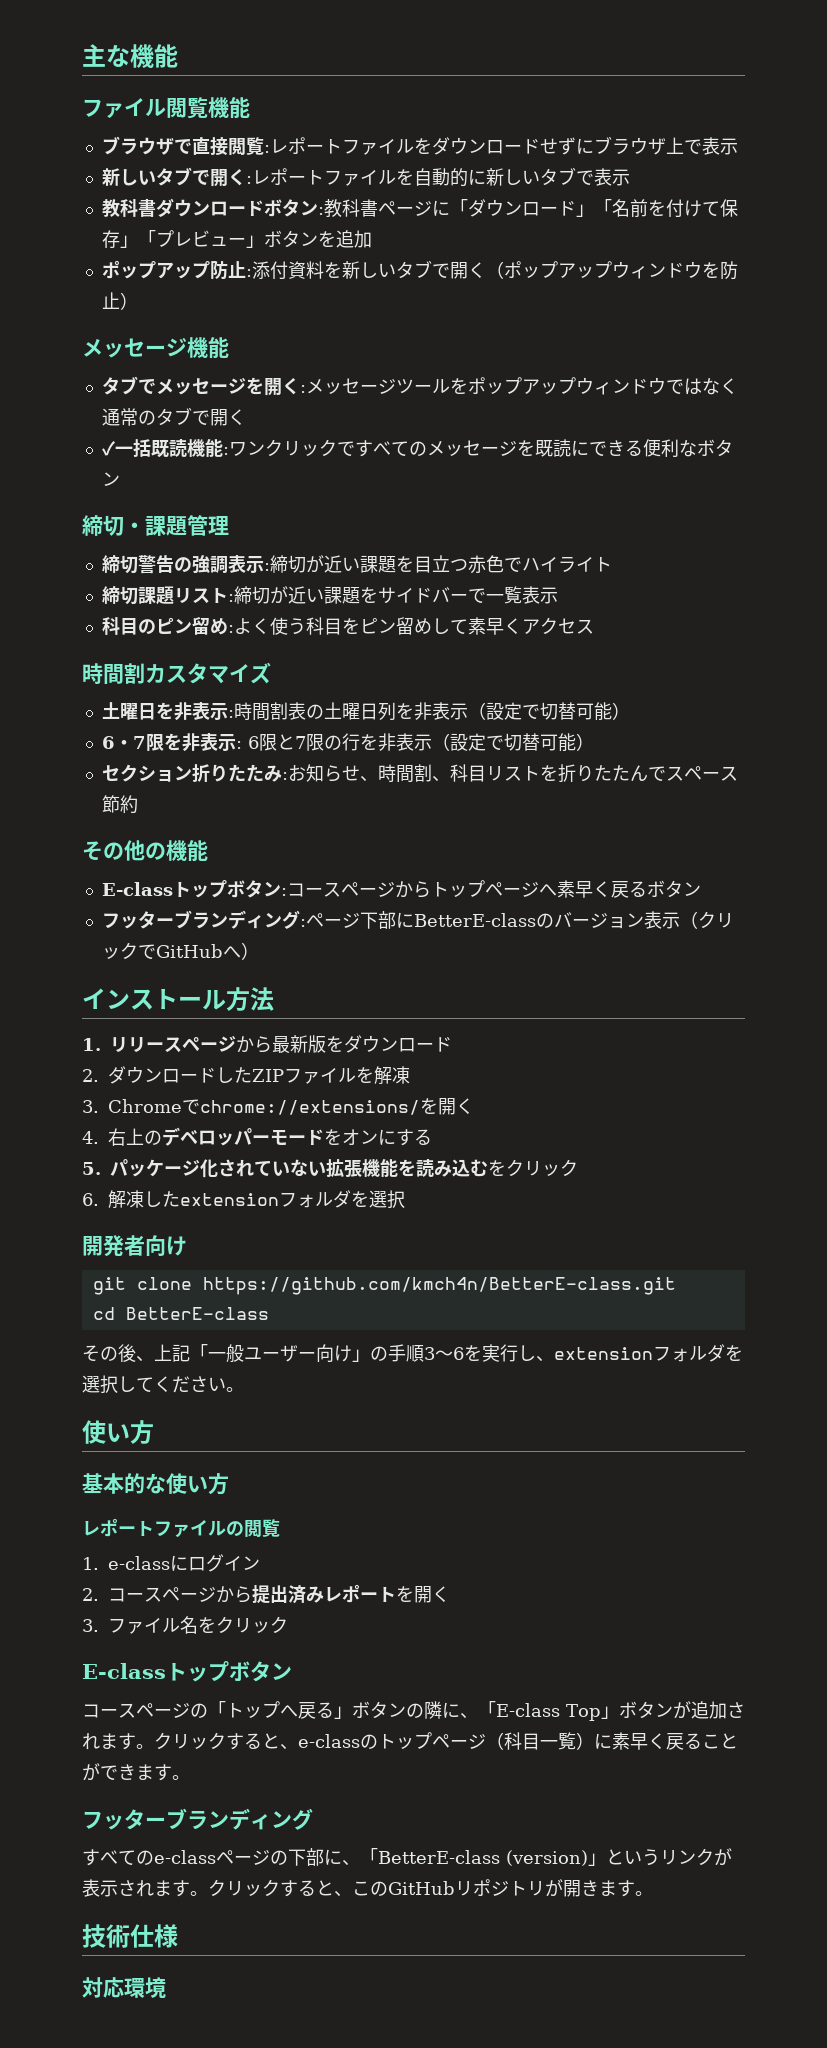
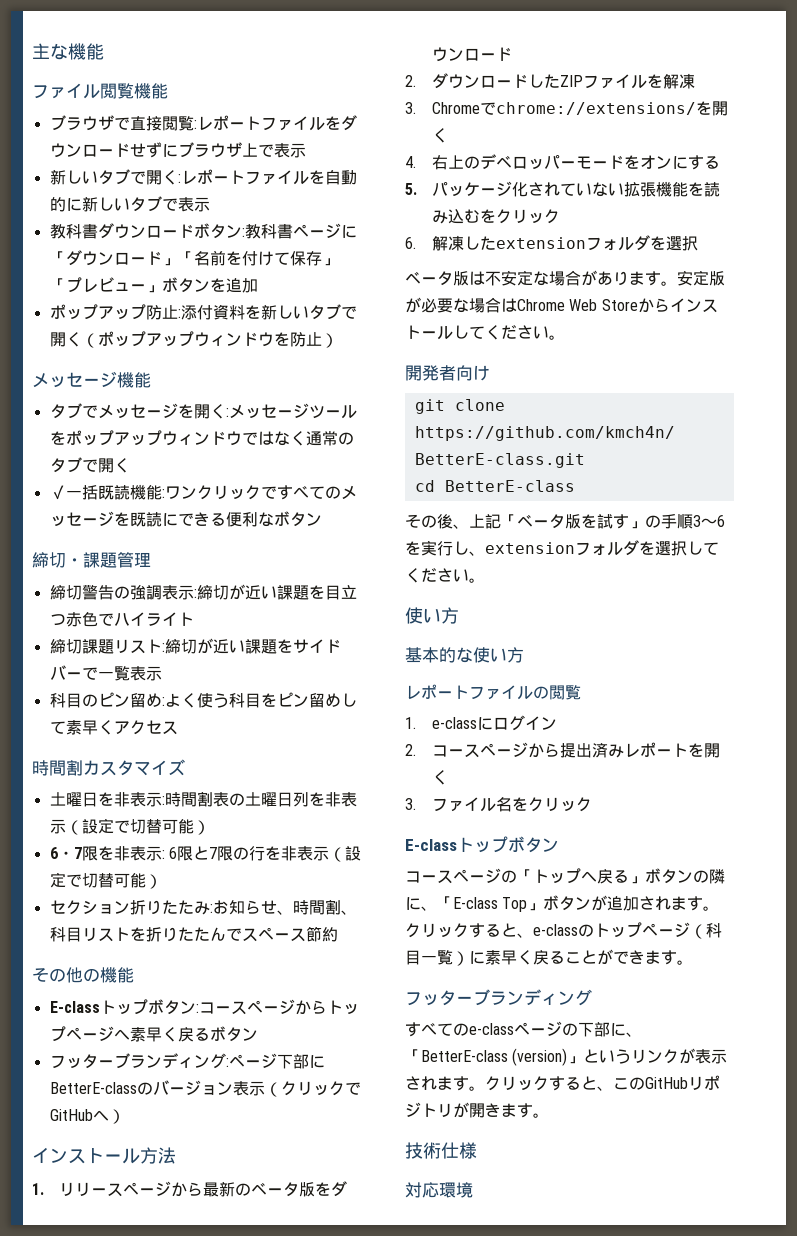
- 1.リリースページから最新版をダウンロード
+ 1.リリースページから最新のベータ版をダウンロード
+ ベータ版は不安定な場合があります。安定版が必要な場合はChrome Web Storeからインストールしてください。
- その後、上記「一般ユーザー向け」の手順3〜6を実行し、extensionフォルダを選択してください。
+ その後、上記「ベータ版を試す」の手順3〜6を実行し、extensionフォルダを選択してください。

